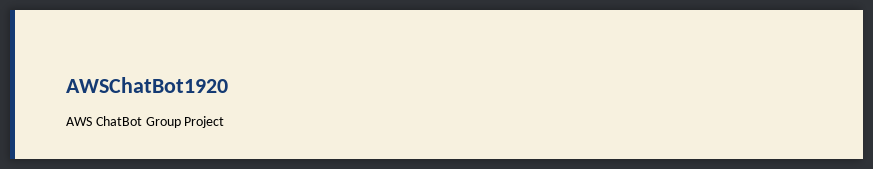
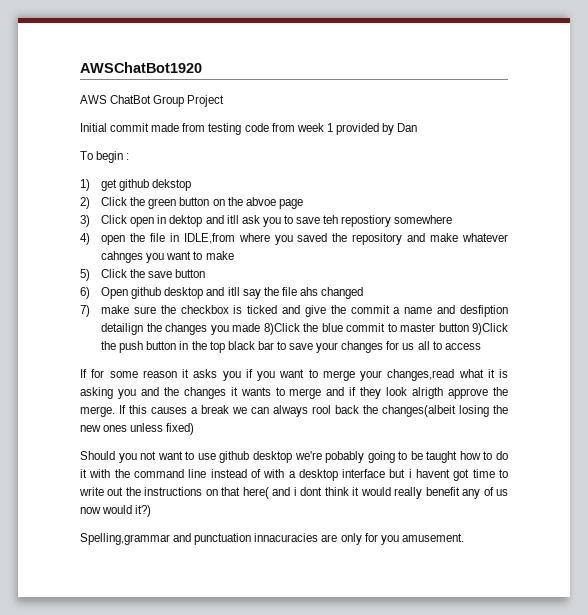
+ Initial commit made from testing code from week 1 provided by Dan
+ To begin :
+ 1) get github dekstop
+ 2) Click the green button on the abvoe page
+ 3) Click open in dektop and itll ask you to save teh repostiory somewhere
+ 4) open the file in IDLE,from where you saved the repository and make whatever cahnges you want to make
+ 5) Click the save button
+ 6) Open github desktop and itll say the file ahs changed
+ 7) make sure the checkbox is ticked and give the commit a name and desfiption detailign the changes you made 8)Click the blue commit to master button 9)Click the push button in the top black bar to save your changes for us all to access
+ If for some reason it asks you if you want to merge your changes,read what it is asking you and the changes it wants to merge and if they look alrigth approve the merge. If this causes a break we can always rool back the changes(albeit losing the new ones unless fixed)
+ Should you not want to use github desktop we're pobably going to be taught how to do it with the command line instead of with a desktop interface but i havent got time to write out the instructions on that here( and i dont think it would really benefit any of us now would it?)
+ Spelling,grammar and punctuation innacuracies are only for you amusement.

